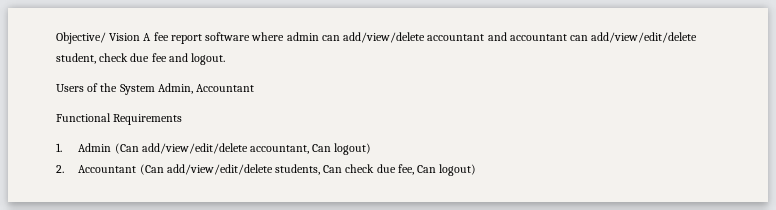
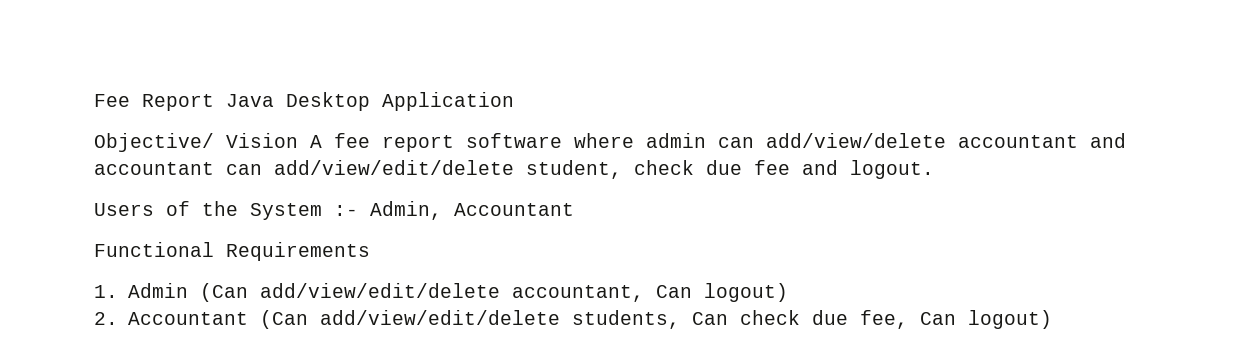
+ Fee Report Java Desktop Application
- Users of the System Admin, Accountant
+ Users of the System :- Admin, Accountant

